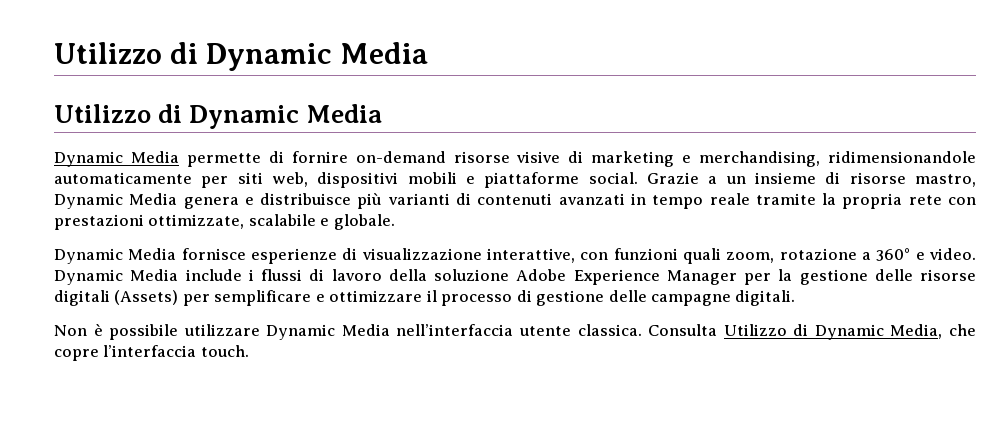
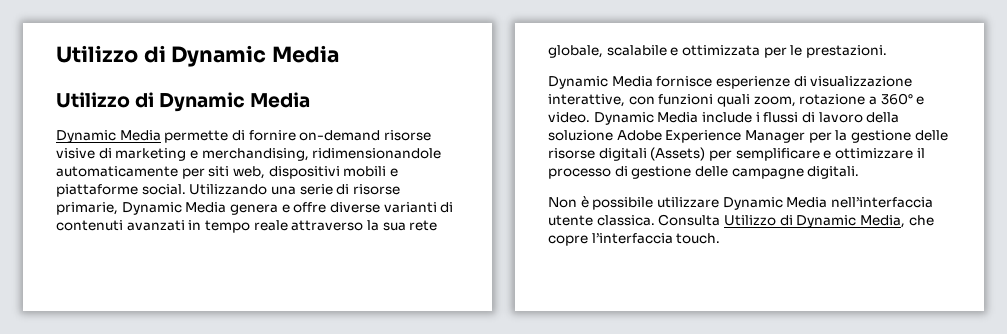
- Grazie a un insieme di risorse mastro, Dynamic Media genera e distribuisce più varianti di contenuti avanzati in tempo reale tramite la propria rete con prestazioni ottimizzate, scalabile e globale.
+ Utilizzando una serie di risorse primarie, Dynamic Media genera e offre diverse varianti di contenuti avanzati in tempo reale attraverso la sua rete globale, scalabile e ottimizzata per le prestazioni.

